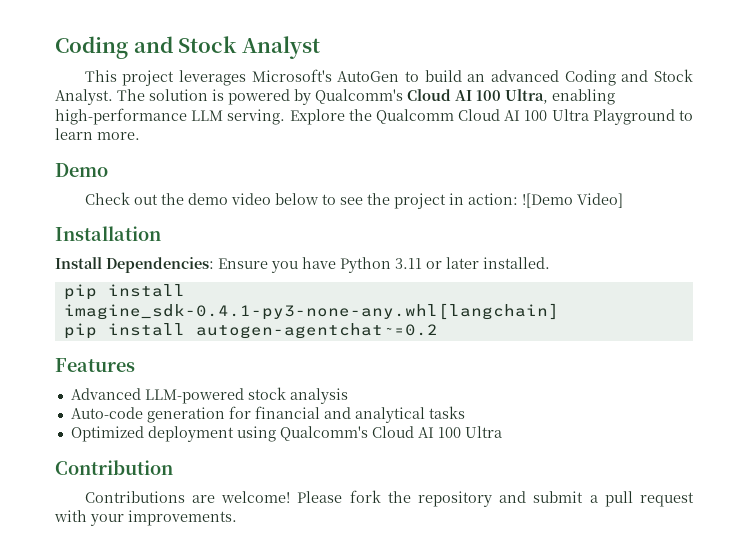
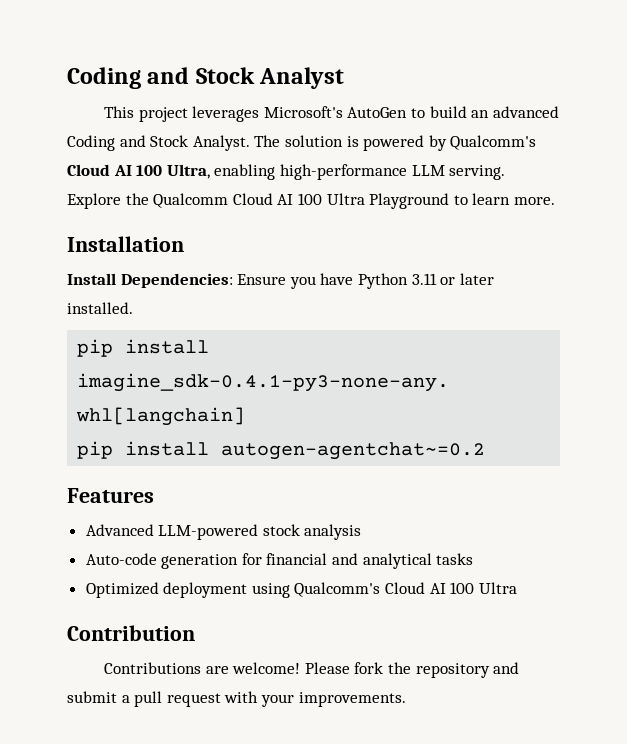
- Demo
- Check out the demo video below to see the project in action: ![Demo Video]

